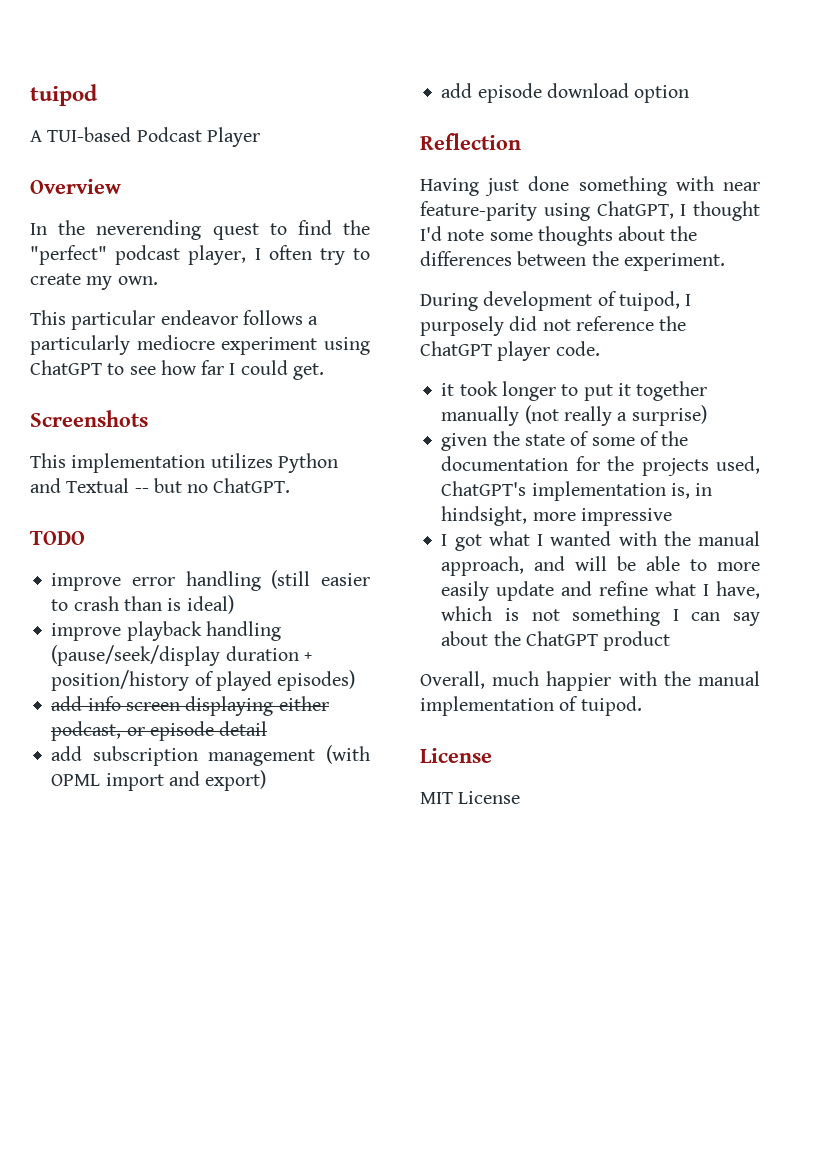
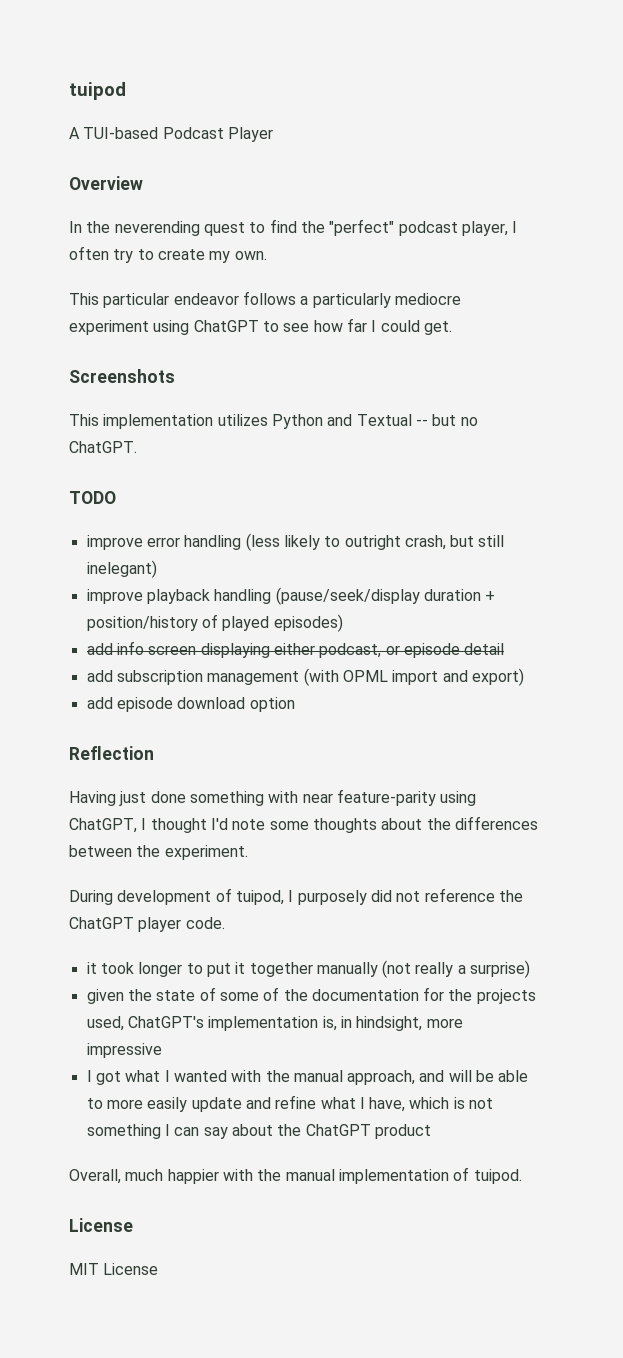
- improve error handling (still easier to crash than is ideal)
+ improve error handling (less likely to outright crash, but still inelegant)

